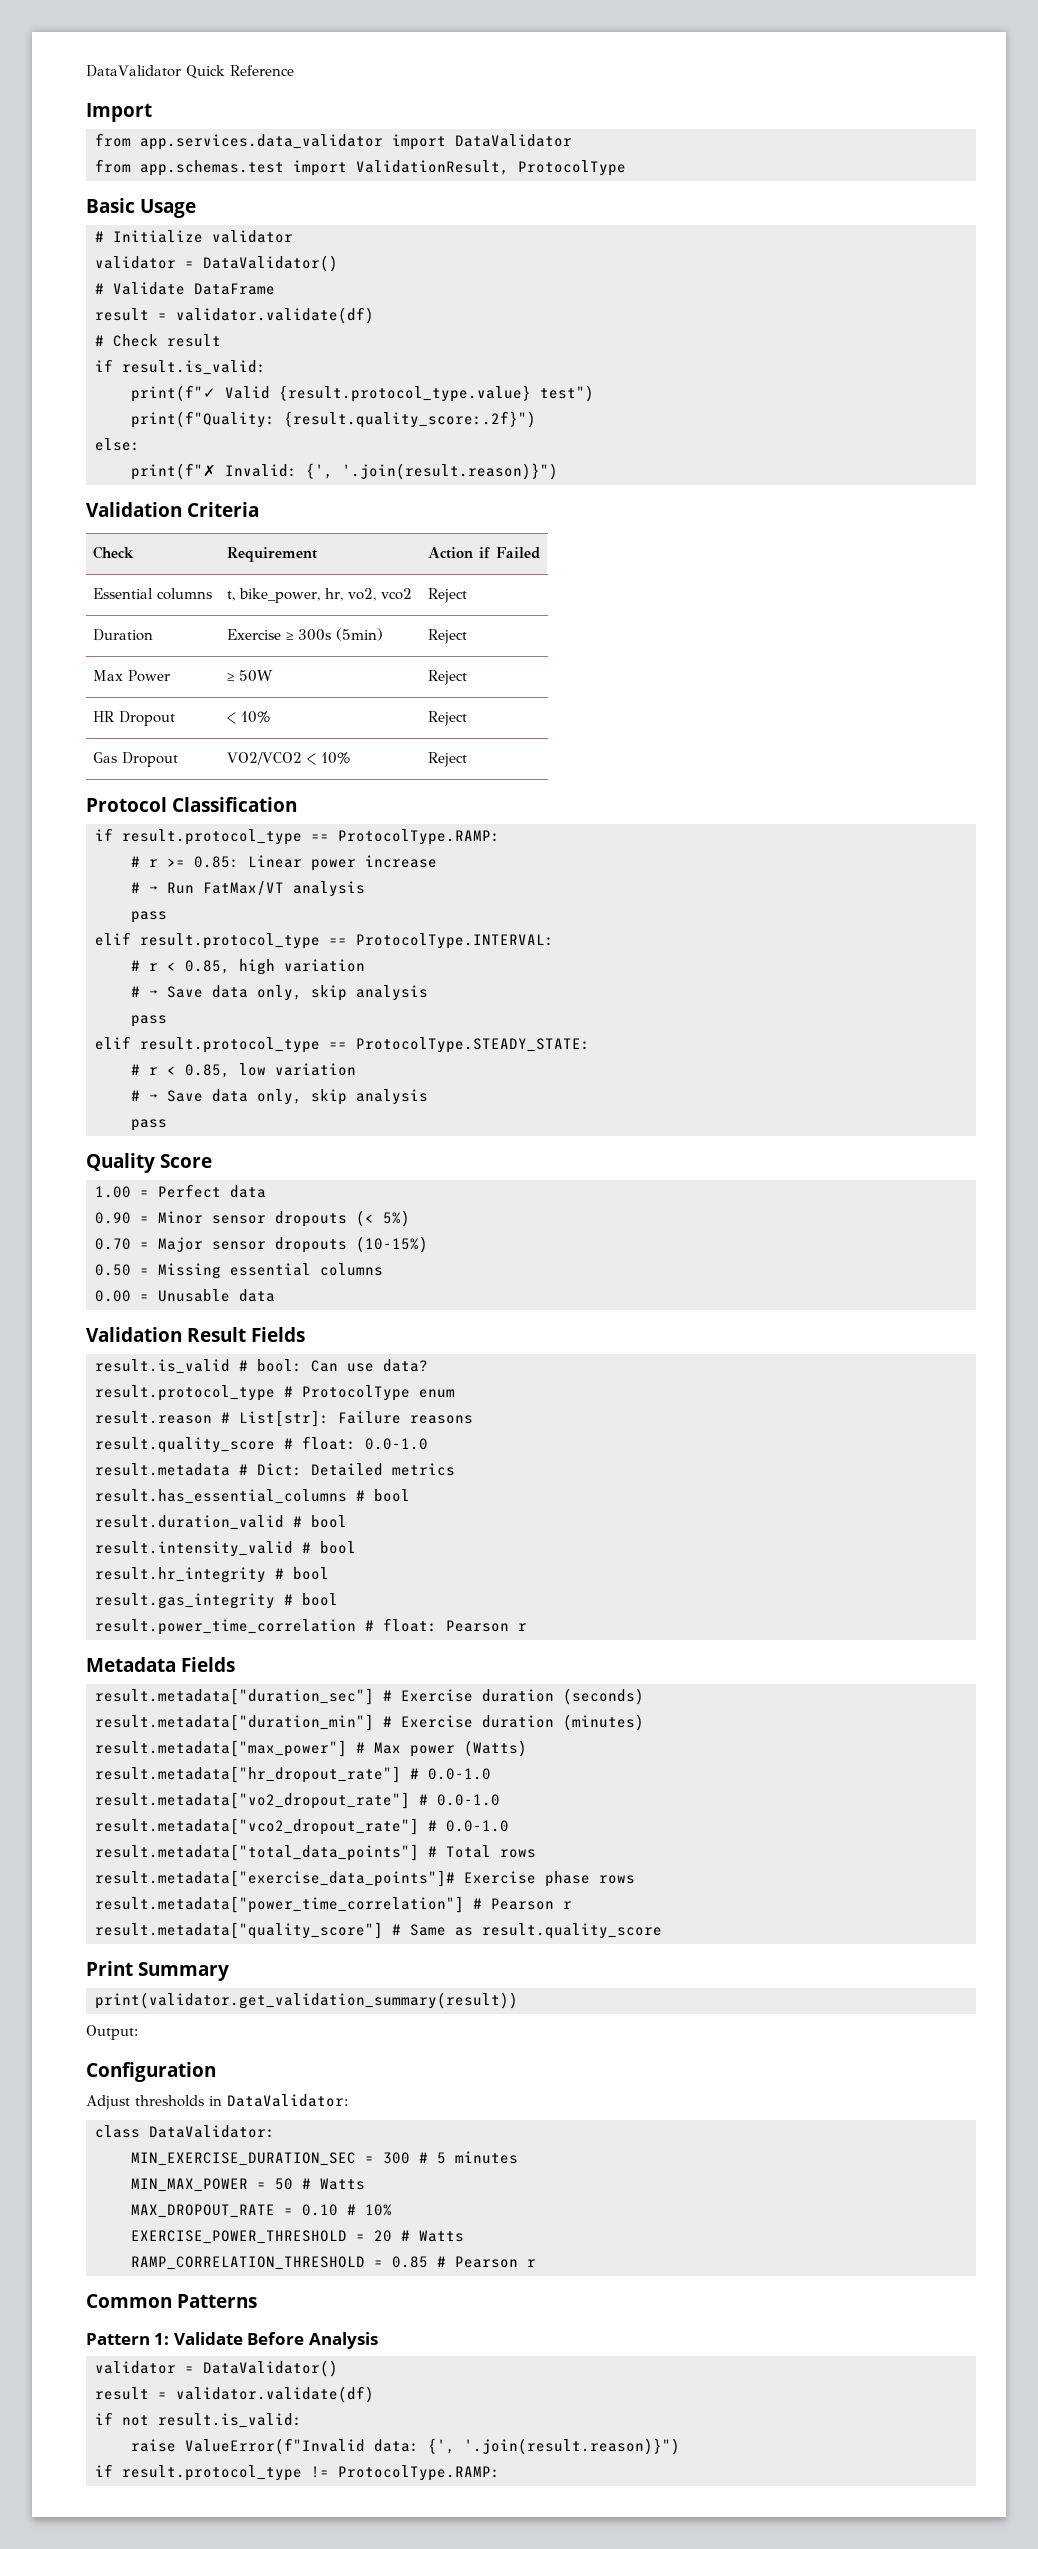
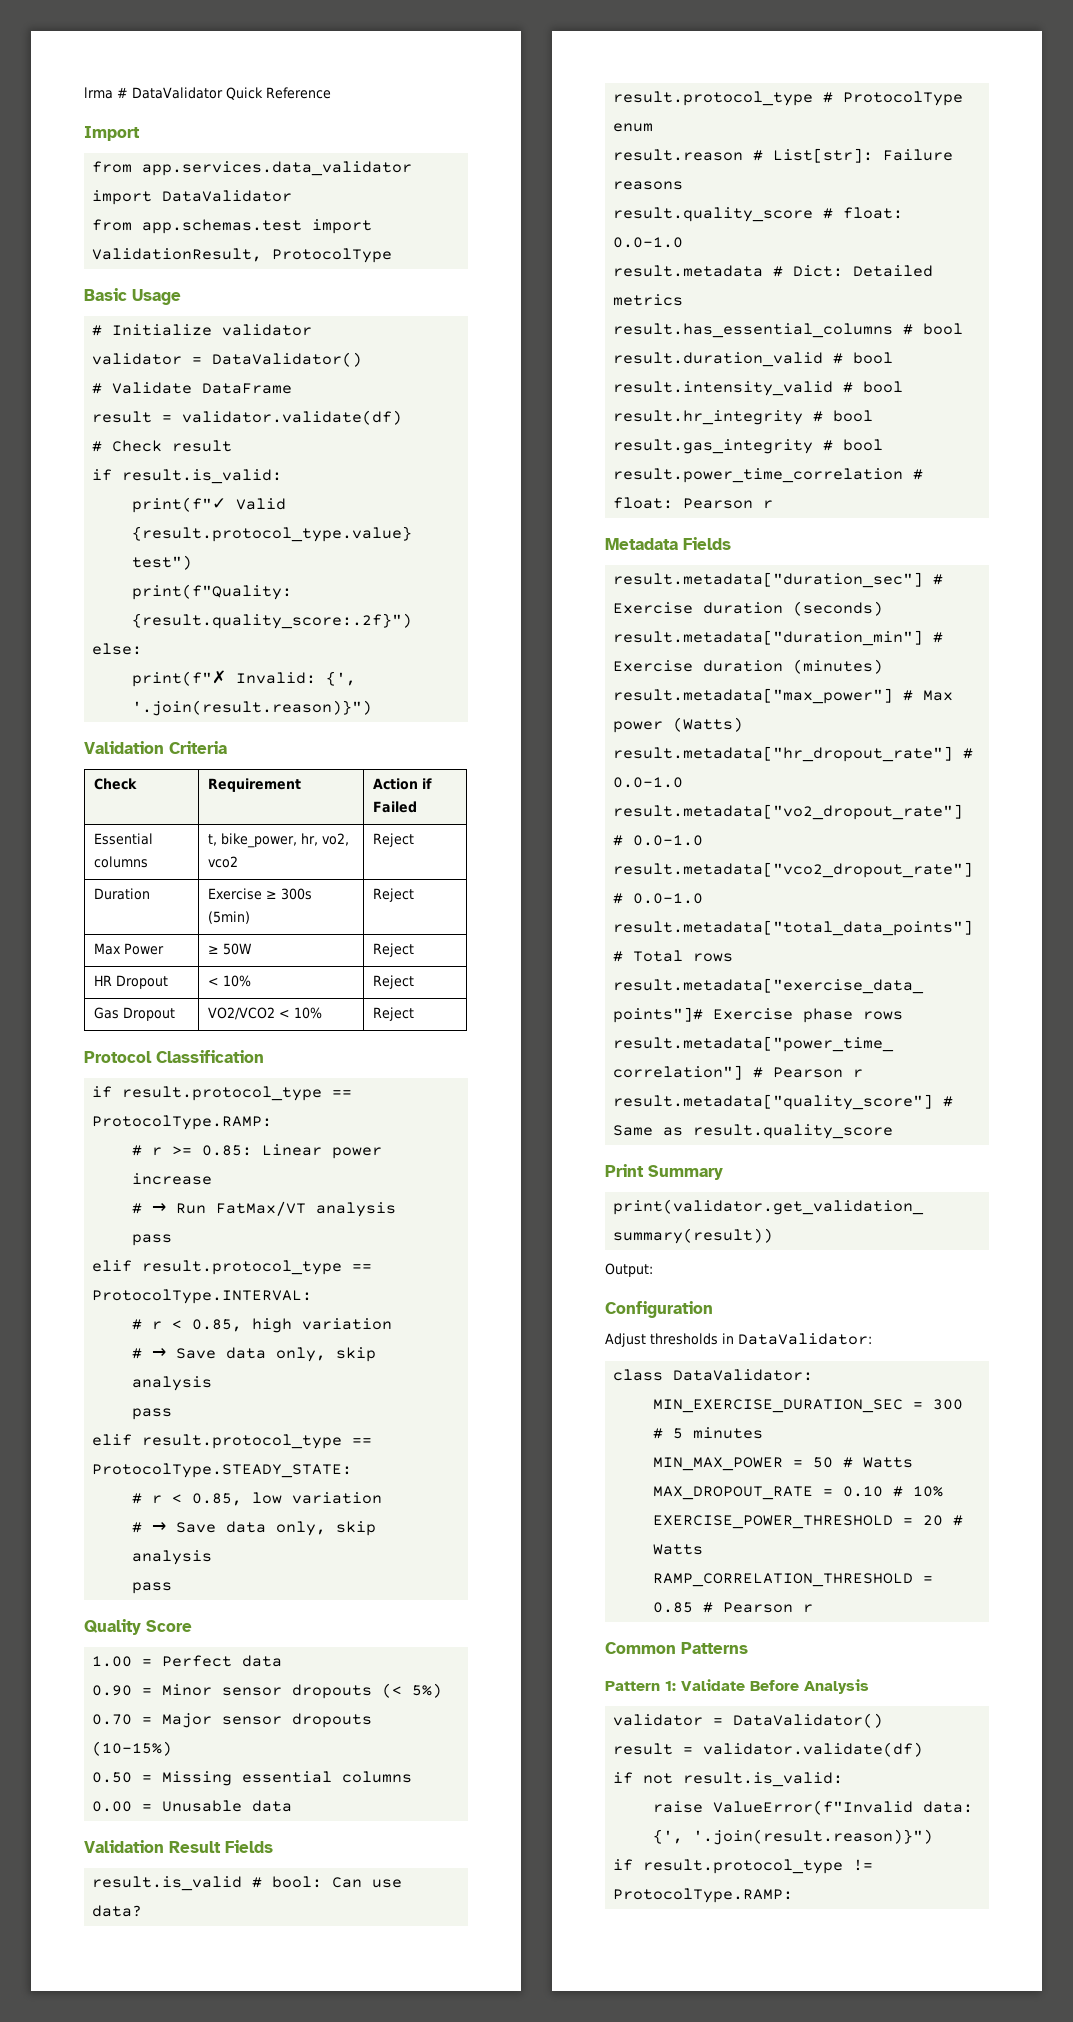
- DataValidator Quick Reference
+ lrma # DataValidator Quick Reference

